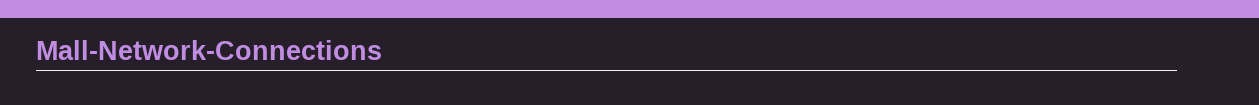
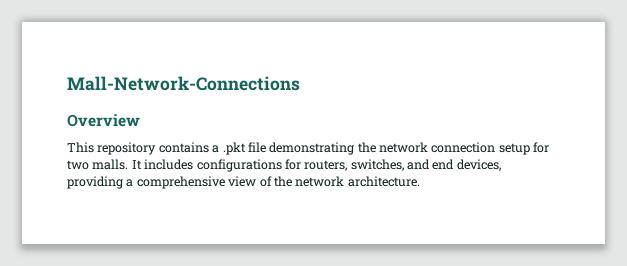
+ Overview
+ This repository contains a .pkt file demonstrating the network connection setup for two malls. It includes configurations for routers, switches, and end devices, providing a comprehensive view of the network architecture.

